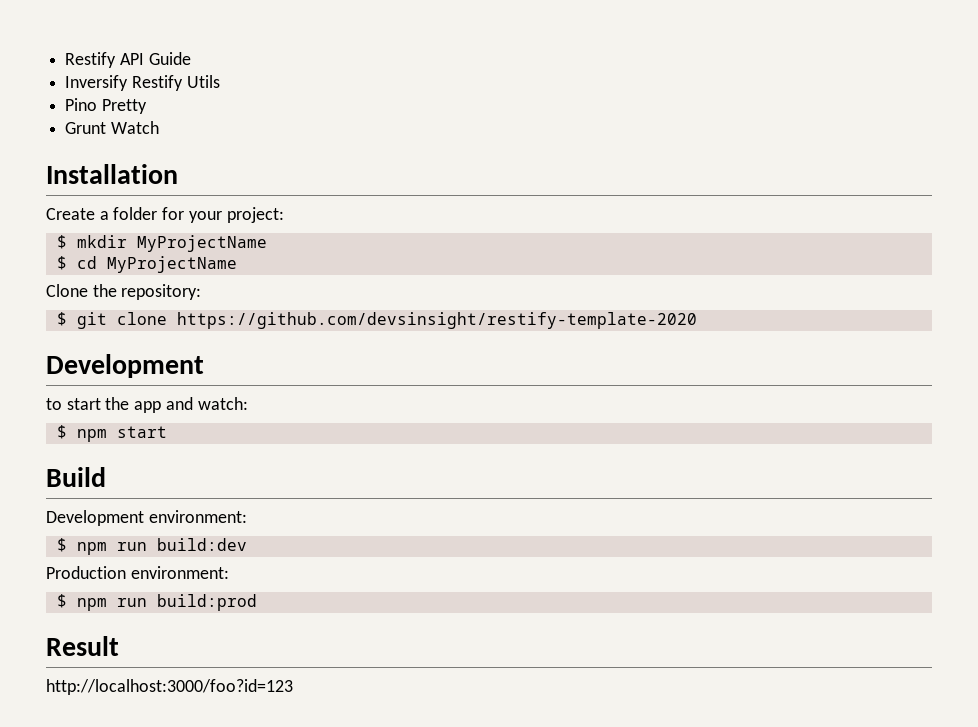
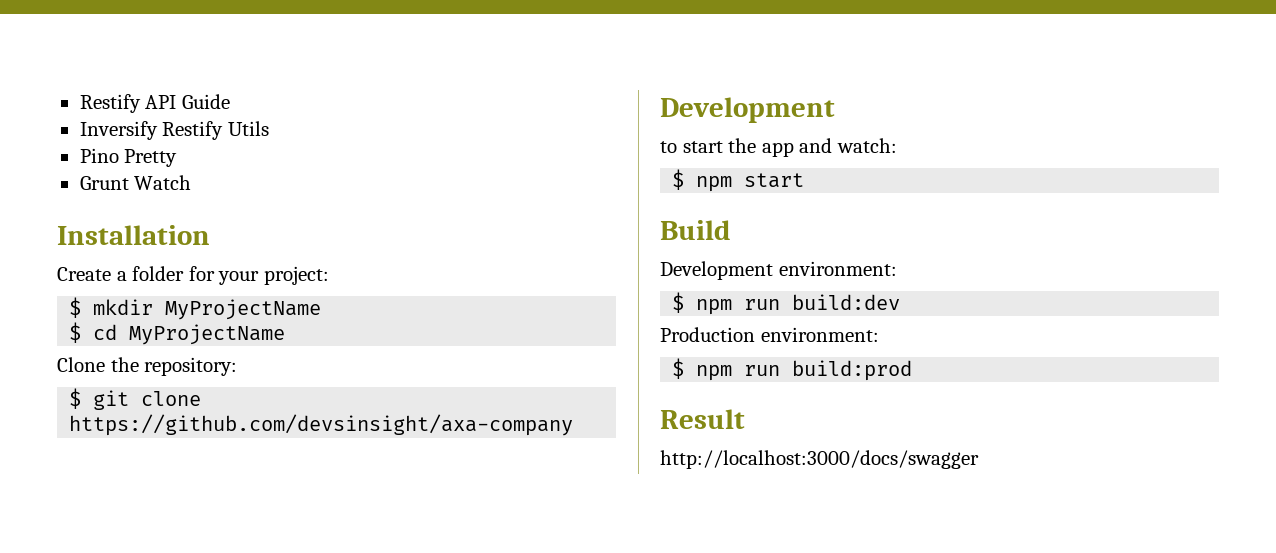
- $ git clone https://github.com/devsinsight/restify-template-2020
+ $ git clone https://github.com/devsinsight/axa-company
- http://localhost:3000/foo?id=123
+ http://localhost:3000/docs/swagger

